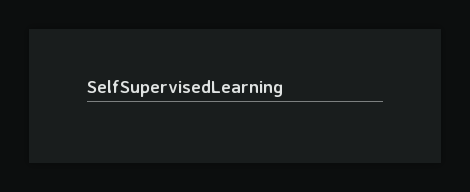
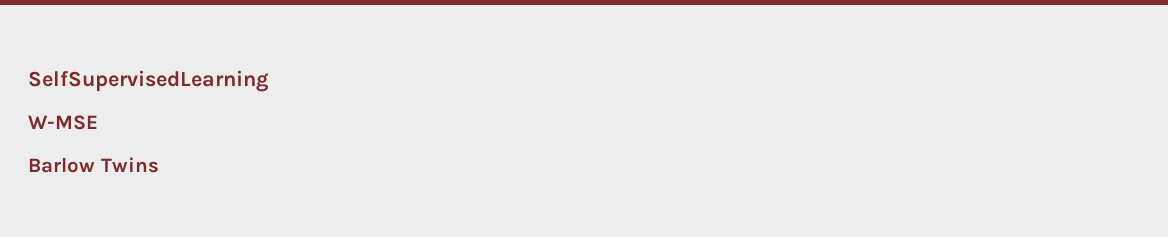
+ W-MSE
+ Barlow Twins

